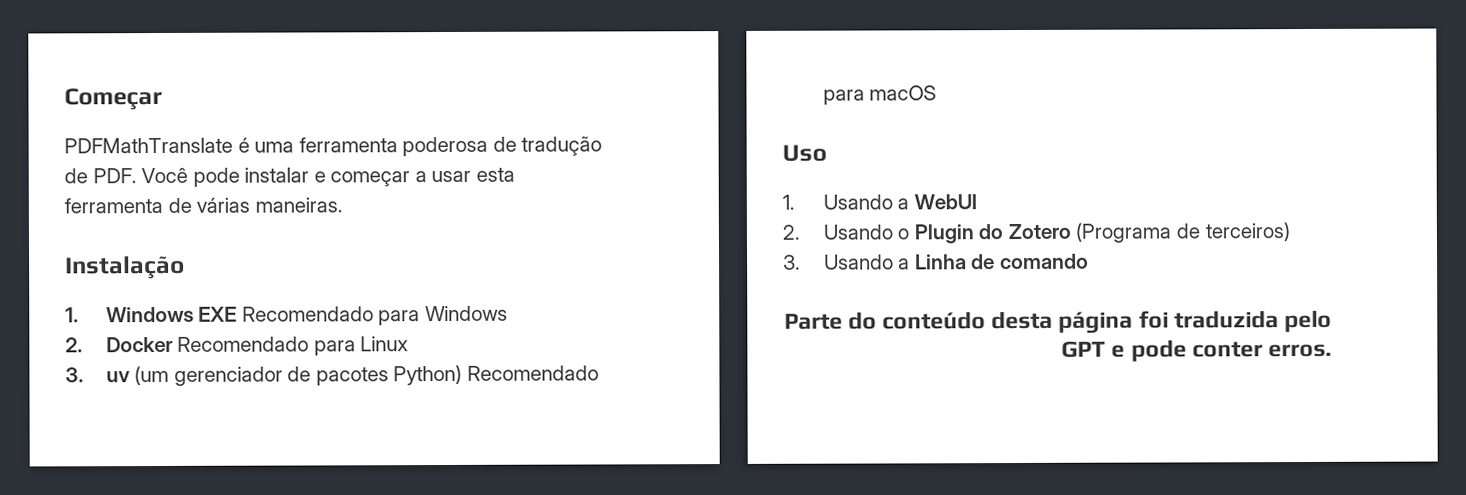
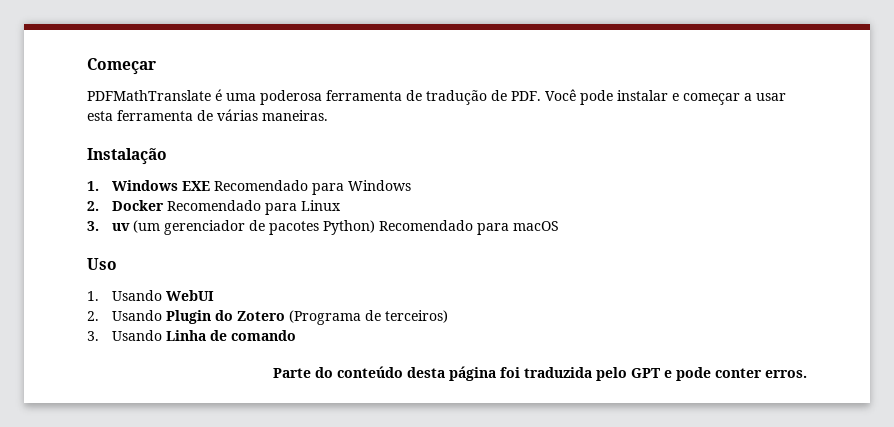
- PDFMathTranslate é uma ferramenta poderosa de tradução de PDF. Você pode instalar e começar a usar esta ferramenta de várias maneiras.
+ PDFMathTranslate é uma poderosa ferramenta de tradução de PDF. Você pode instalar e começar a usar esta ferramenta de várias maneiras.
- 1. Usando a WebUI
+ 1. Usando WebUI
- 2. Usando o Plugin do Zotero (Programa de terceiros)
+ 2. Usando Plugin do Zotero (Programa de terceiros)
- 3. Usando a Linha de comando
+ 3. Usando Linha de comando

